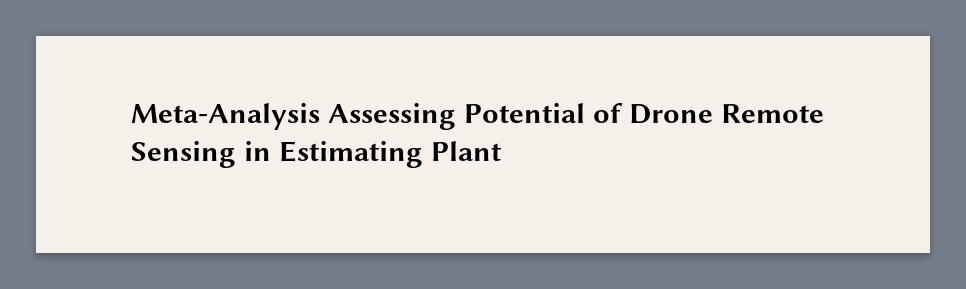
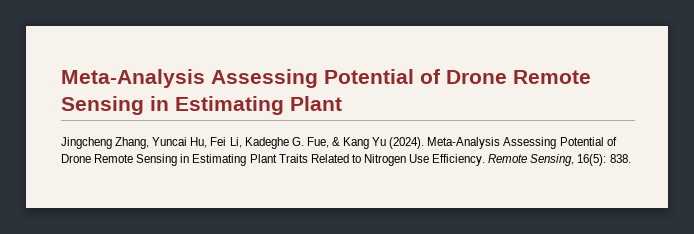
+ Jingcheng Zhang, Yuncai Hu, Fei Li, Kadeghe G. Fue, & Kang Yu (2024). Meta-Analysis Assessing Potential of Drone Remote Sensing in Estimating Plant Traits Related to Nitrogen Use Efficiency. Remote Sensing, 16(5): 838.

